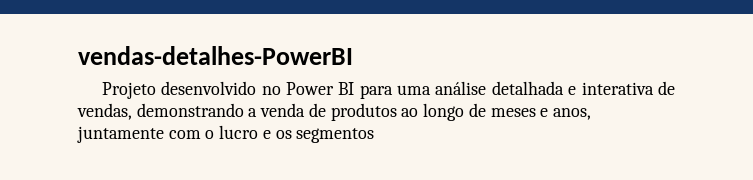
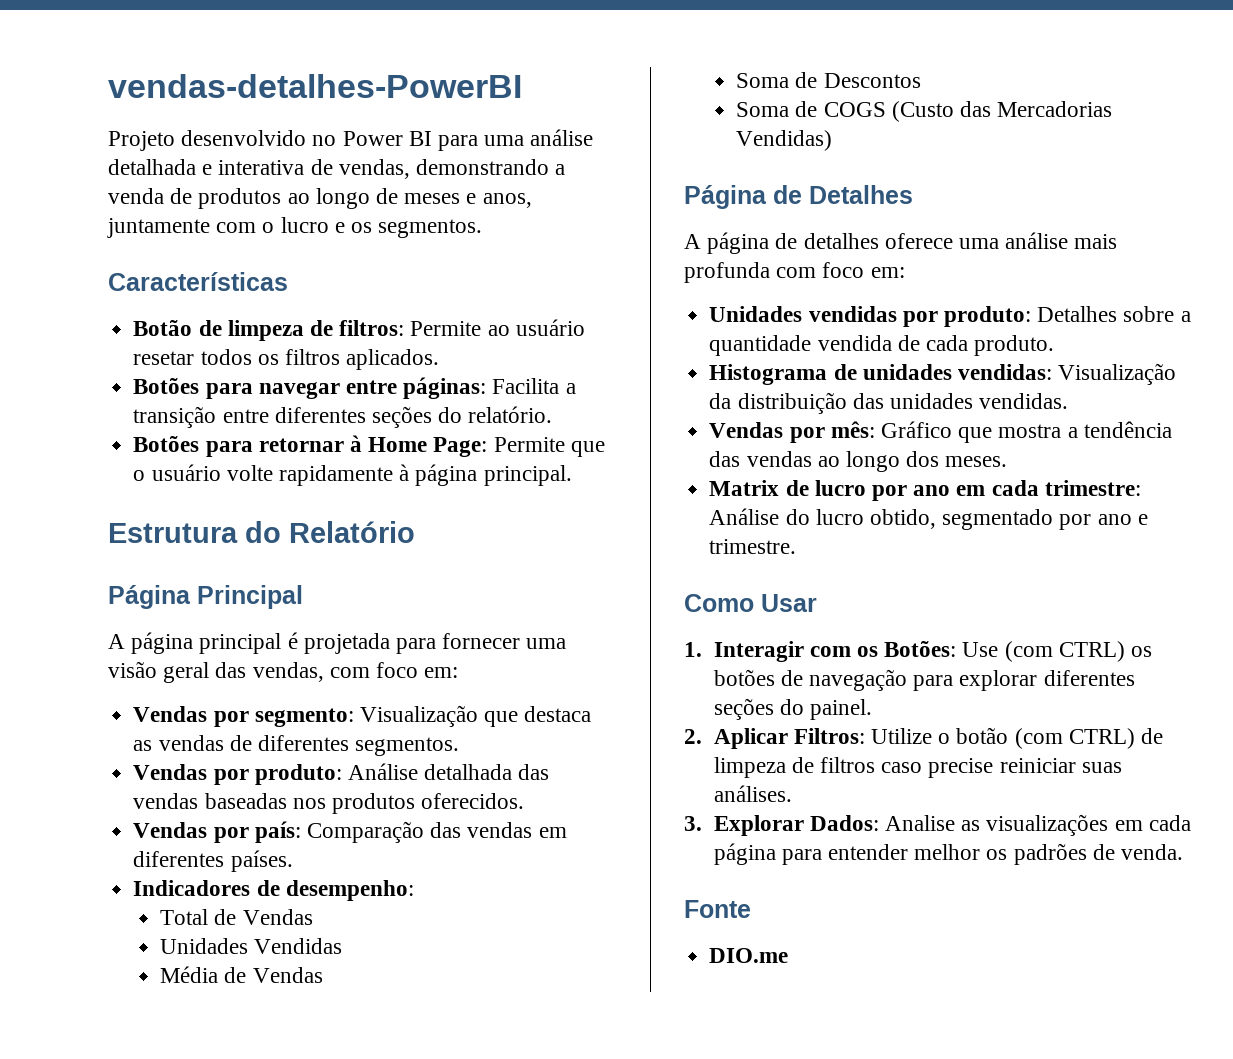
- Projeto desenvolvido no Power BI para uma análise detalhada e interativa de vendas, demonstrando a venda de produtos ao longo de meses e anos, juntamente com o lucro e os segmentos
+ Projeto desenvolvido no Power BI para uma análise detalhada e interativa de vendas, demonstrando a venda de produtos ao longo de meses e anos, juntamente com o lucro e os segmentos.
+ Características
+ Botão de limpeza de filtros: Permite ao usuário resetar todos os filtros aplicados.
+ Botões para navegar entre páginas: Facilita a transição entre diferentes seções do relatório.
+ Botões para retornar à Home Page: Permite que o usuário volte rapidamente à página principal.
+ Estrutura do Relatório
+ Página Principal
+ A página principal é projetada para fornecer uma visão geral das vendas, com foco em:
+ Vendas por segmento: Visualização que destaca as vendas de diferentes segmentos.
+ Vendas por produto: Análise detalhada das vendas baseadas nos produtos oferecidos.
+ Vendas por país: Comparação das vendas em diferentes países.
+ Indicadores de desempenho:
+ Total de Vendas
+ Unidades Vendidas
+ Média de Vendas
+ Soma de Descontos
+ Soma de COGS (Custo das Mercadorias Vendidas)
+ Página de Detalhes
+ A página de detalhes oferece uma análise mais profunda com foco em:
+ Unidades vendidas por produto: Detalhes sobre a quantidade vendida de cada produto.
+ Histograma de unidades vendidas: Visualização da distribuição das unidades vendidas.
+ Vendas por mês: Gráfico que mostra a tendência das vendas ao longo dos meses.
+ Matrix de lucro por ano em cada trimestre: Análise do lucro obtido, segmentado por ano e trimestre.
+ Como Usar
+ 1. Interagir com os Botões: Use (com CTRL) os botões de navegação para explorar diferentes seções do painel.
+ 2. Aplicar Filtros: Utilize o botão (com CTRL) de limpeza de filtros caso precise reiniciar suas análises.
+ 3. Explorar Dados: Analise as visualizações em cada página para entender melhor os padrões de venda.
+ Fonte
+ DIO.me

